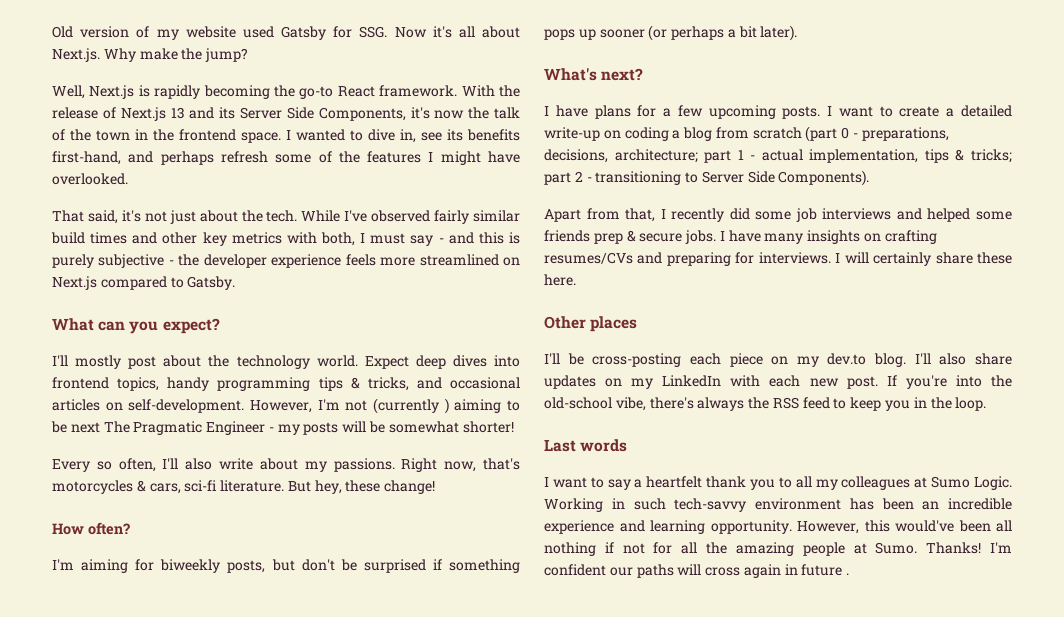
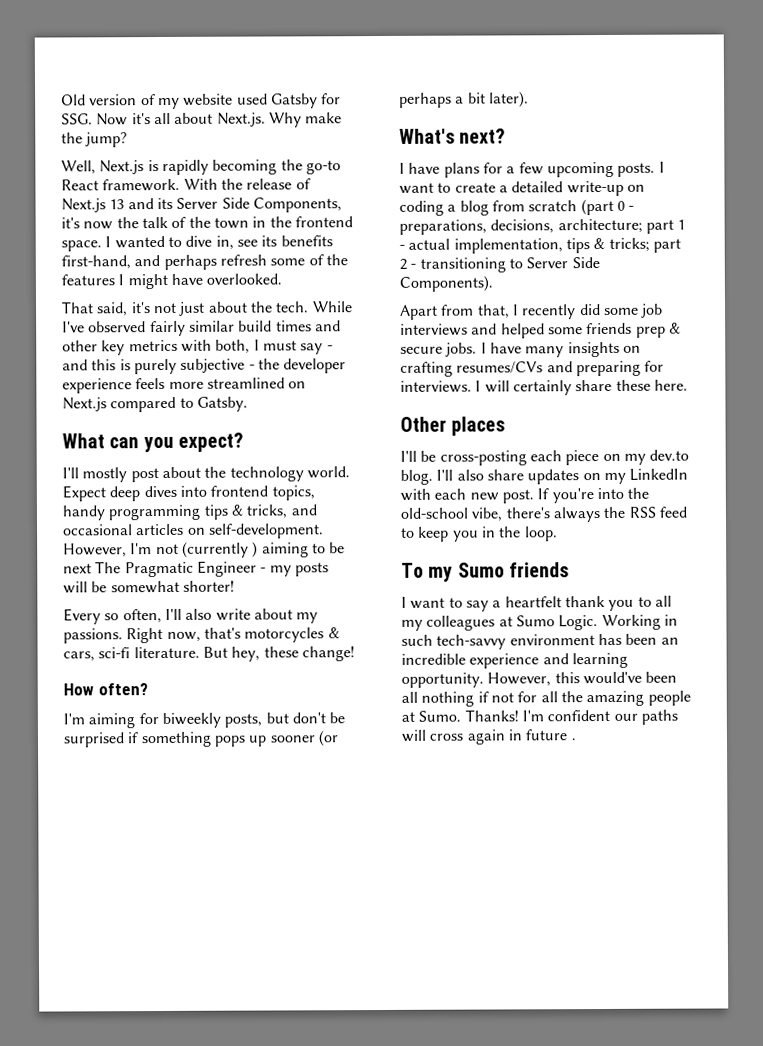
- Last words
+ To my Sumo friends

